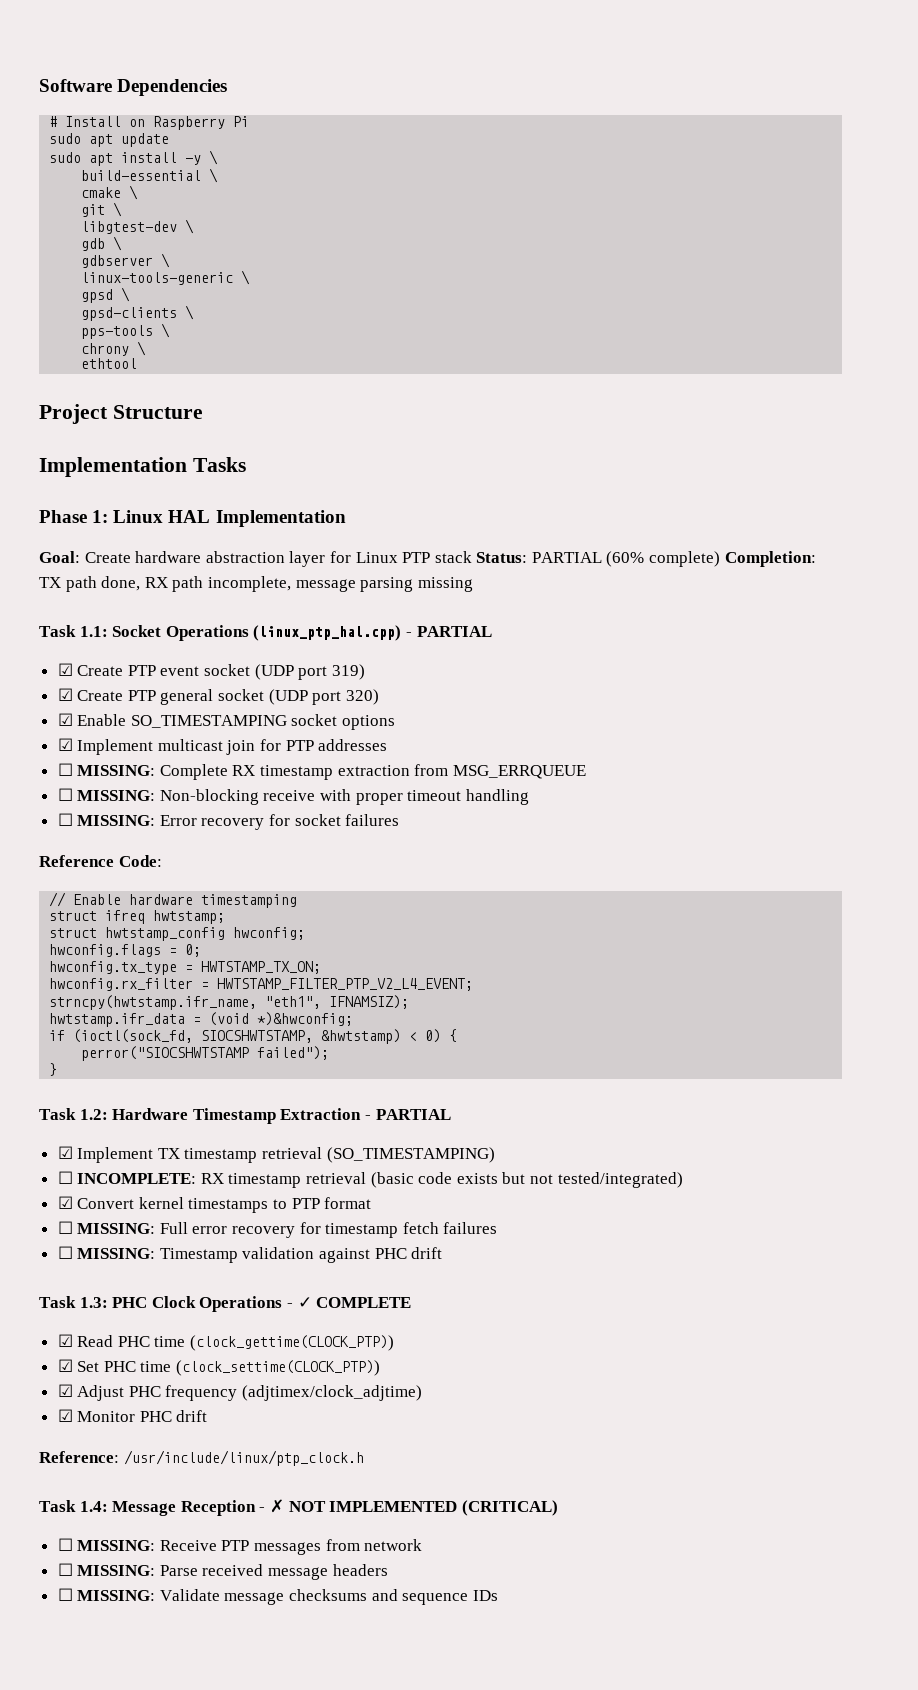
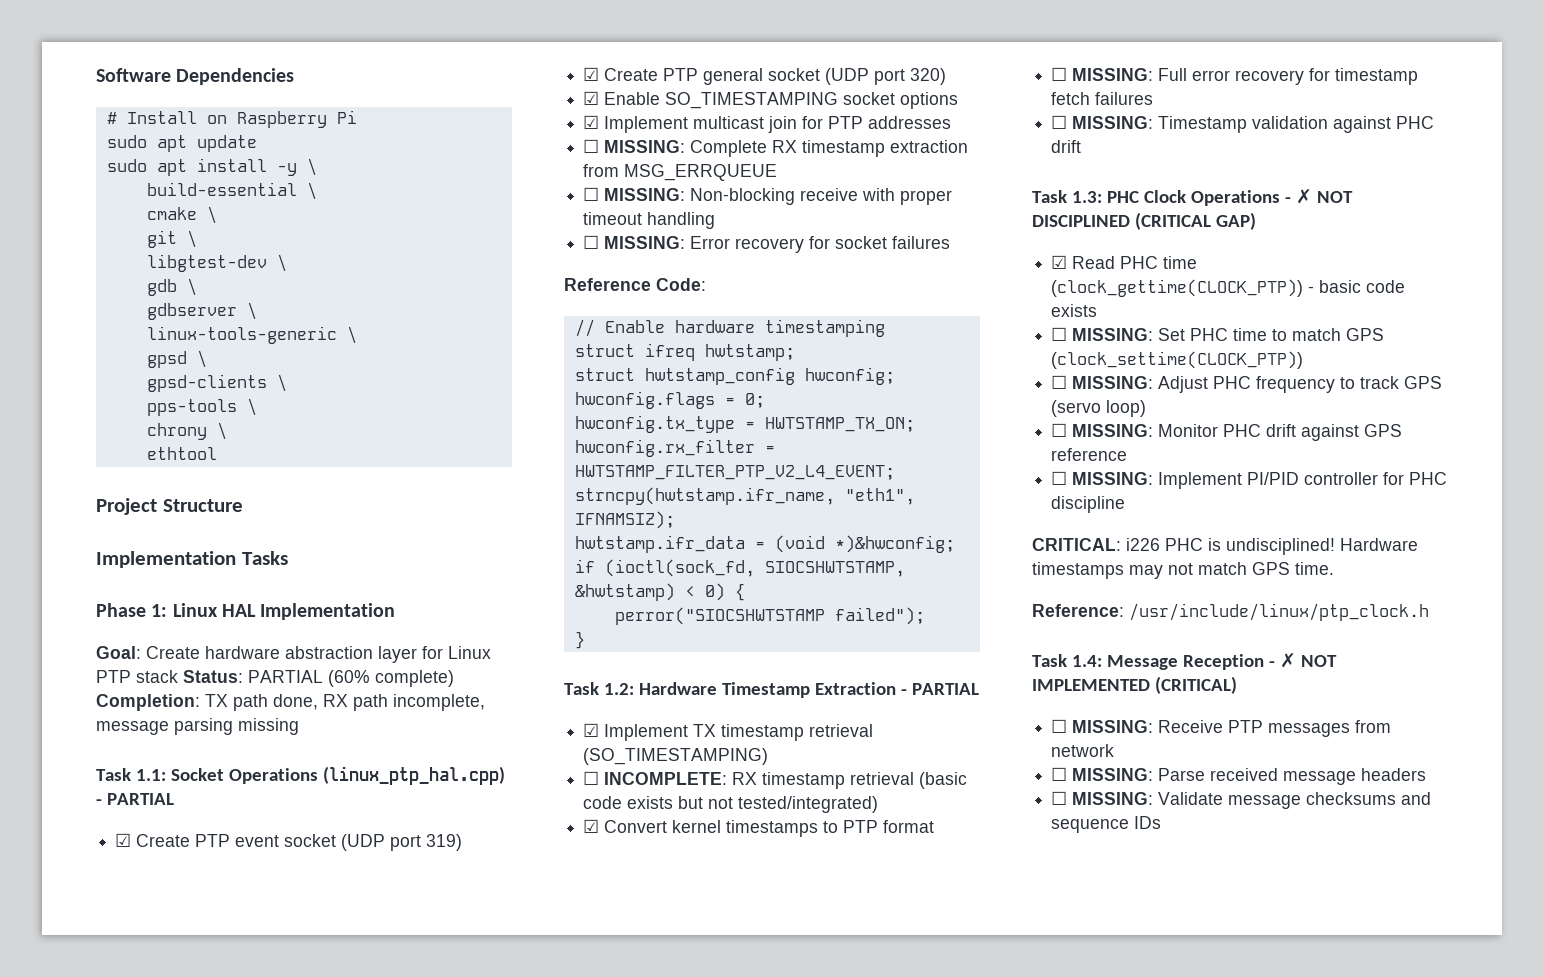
- Task 1.3: PHC Clock Operations - ✓ COMPLETE
+ Task 1.3: PHC Clock Operations - ✗ NOT DISCIPLINED (CRITICAL GAP)
- ☑ Read PHC time (clock_gettime(CLOCK_PTP))
- ☑ Set PHC time (clock_settime(CLOCK_PTP))
+ ☑ Read PHC time (clock_gettime(CLOCK_PTP)) - basic code exists
+ ☐ MISSING: Set PHC time to match GPS (clock_settime(CLOCK_PTP))
- ☑ Adjust PHC frequency (adjtimex/clock_adjtime)
- ☑ Monitor PHC drift
+ ☐ MISSING: Adjust PHC frequency to track GPS (servo loop)
+ ☐ MISSING: Monitor PHC drift against GPS reference
+ ☐ MISSING: Implement PI/PID controller for PHC discipline
+ CRITICAL: i226 PHC is undisciplined! Hardware timestamps may not match GPS time.

